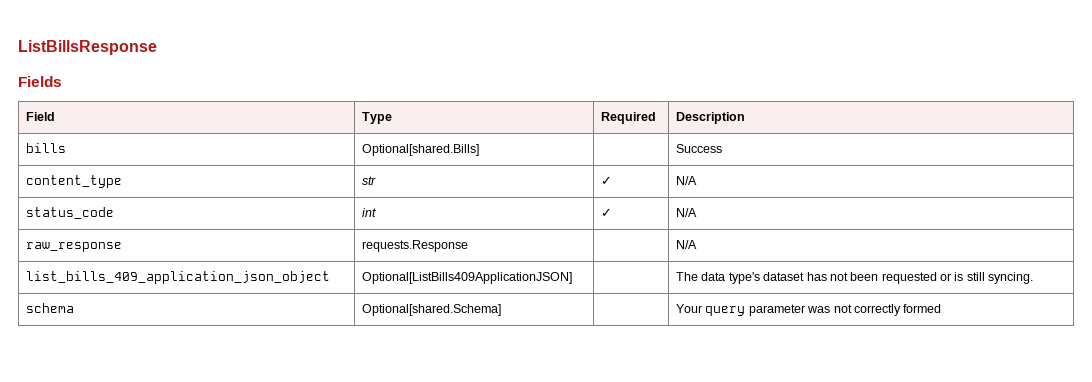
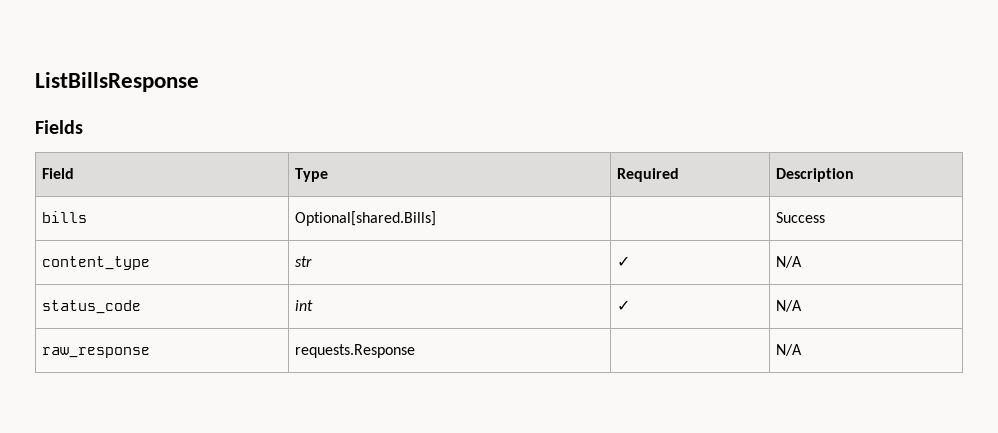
- list_bills_409_application_json_object | Optional[ListBills409ApplicationJSON] | | The data type's dataset has not been requested or is still syncing.
- schema | Optional[shared.Schema] | | Your query parameter was not correctly formed

